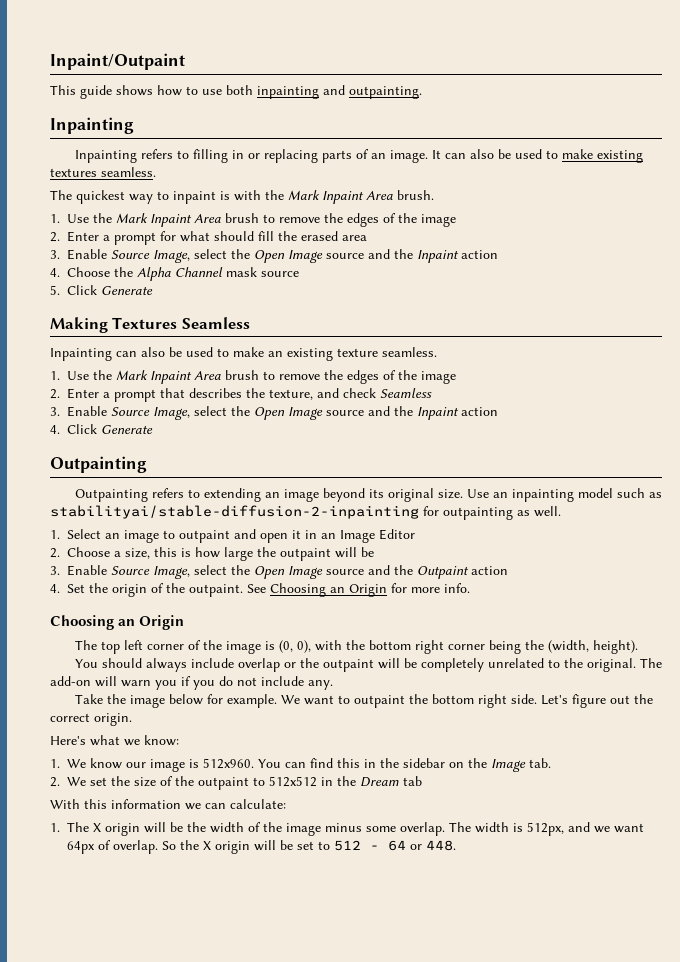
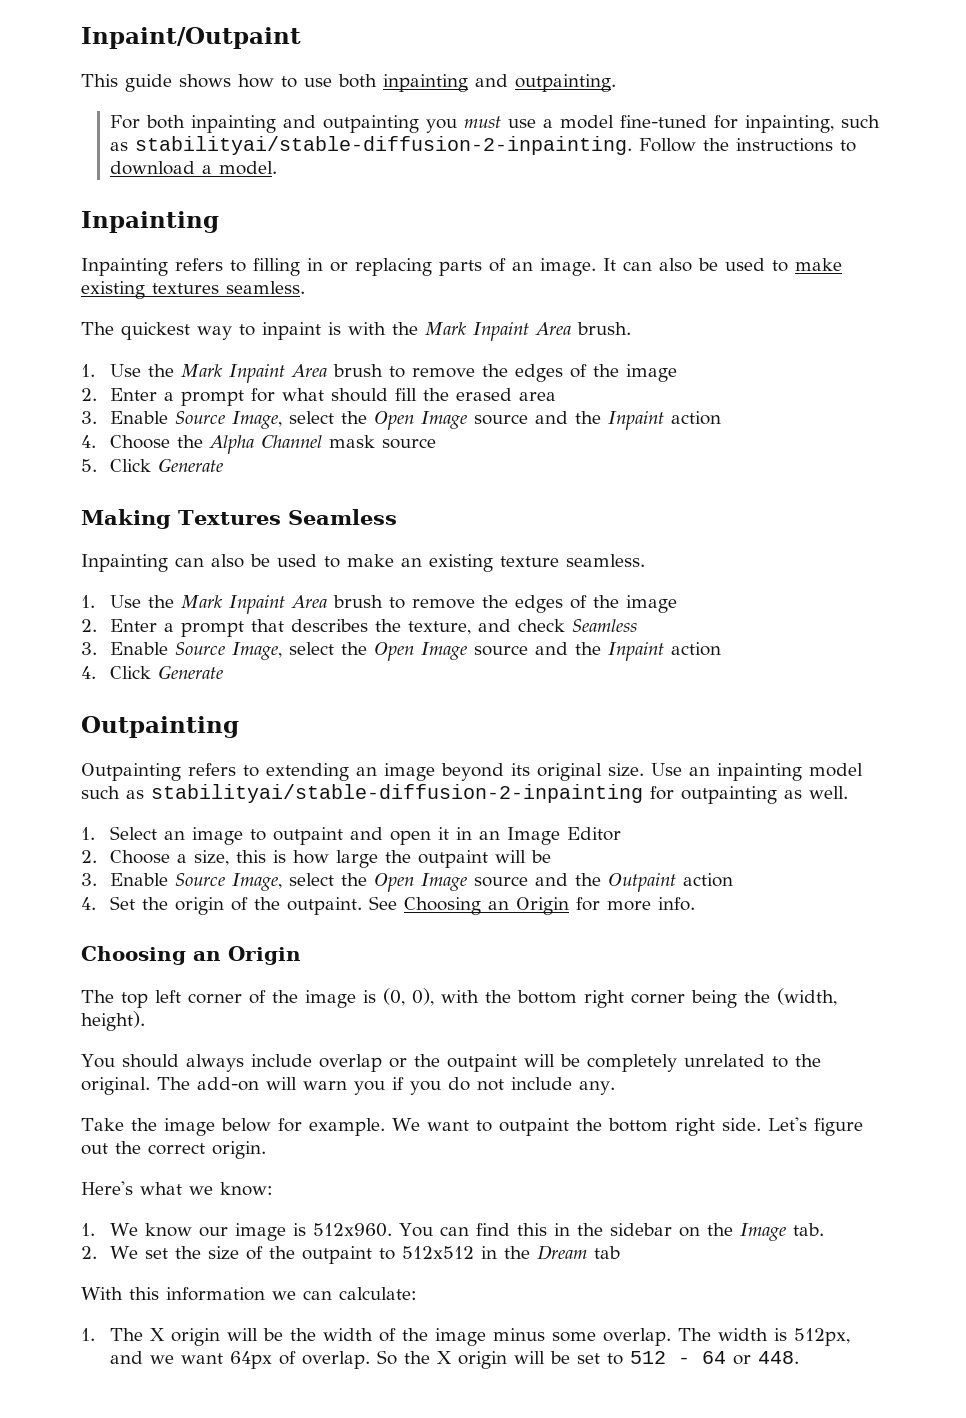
+ For both inpainting and outpainting you must use a model fine-tuned for inpainting, such as stabilityai/stable-diffusion-2-inpainting. Follow the instructions to download a model.

